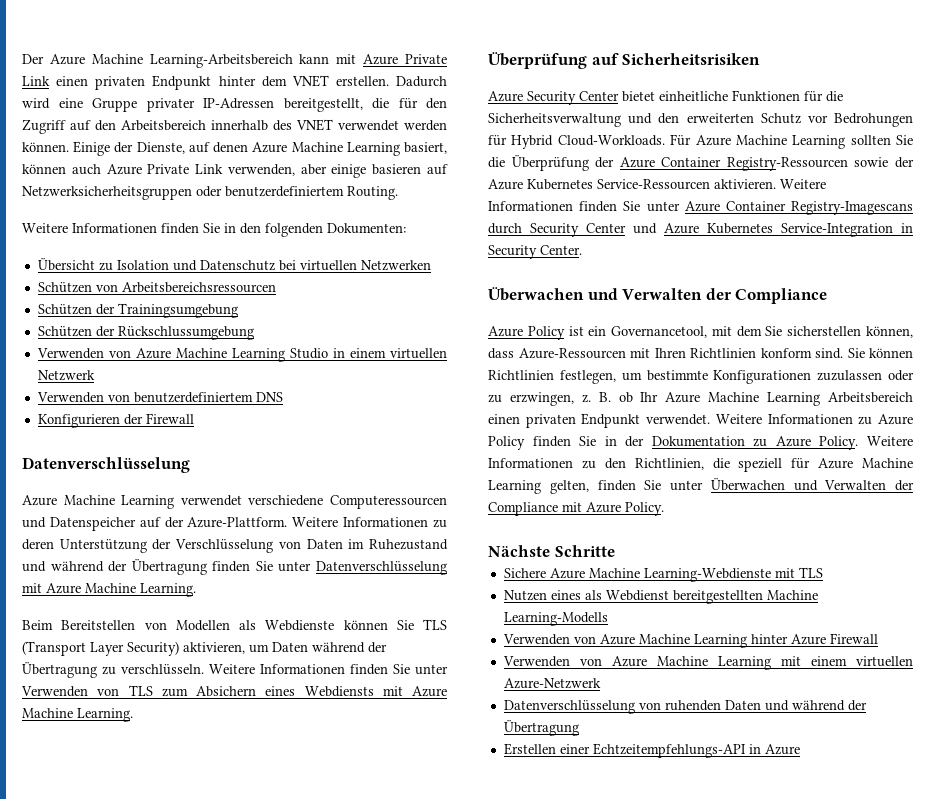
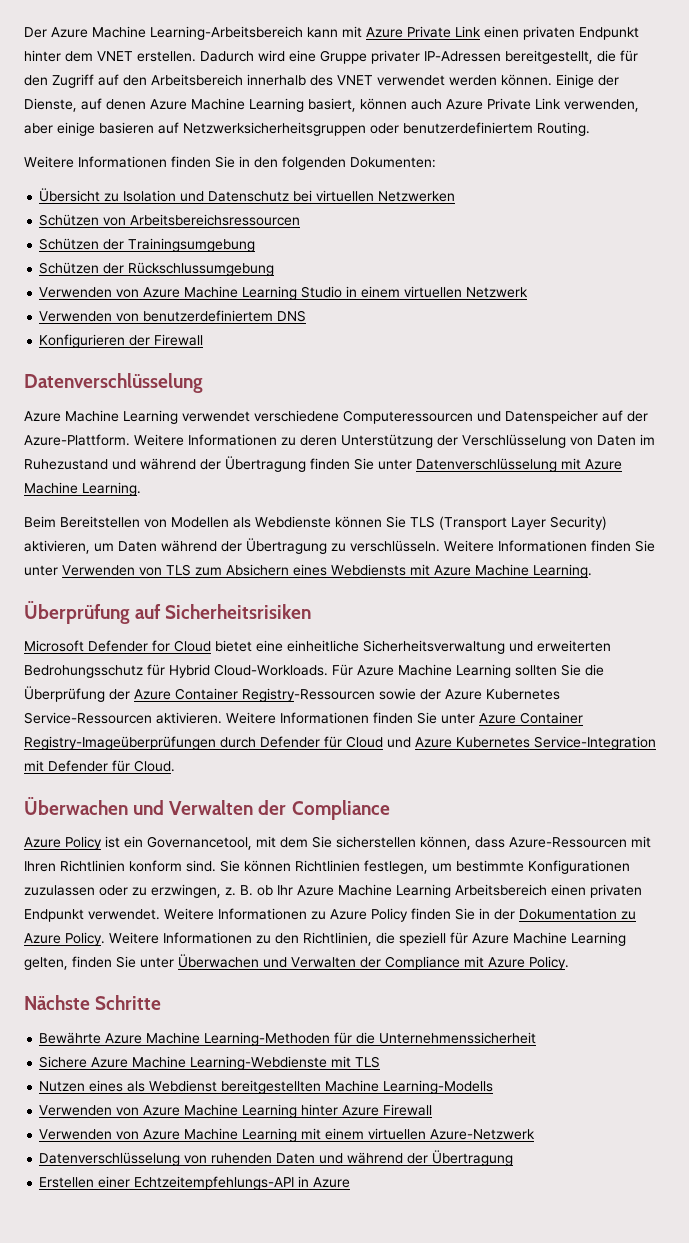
- Azure Security Center bietet einheitliche Funktionen für die Sicherheitsverwaltung und den erweiterten Schutz vor Bedrohungen für Hybrid Cloud-Workloads.
+ Microsoft Defender for Cloud bietet eine einheitliche Sicherheitsverwaltung und erweiterten Bedrohungsschutz für Hybrid Cloud-Workloads.
- Weitere Informationen finden Sie unter Azure Container Registry-Imagescans durch Security Center und Azure Kubernetes Service-Integration in Security Center.
+ Weitere Informationen finden Sie unter Azure Container Registry-Imageüberprüfungen durch Defender für Cloud und Azure Kubernetes Service-Integration mit Defender für Cloud.
+ Bewährte Azure Machine Learning-Methoden für die Unternehmenssicherheit

